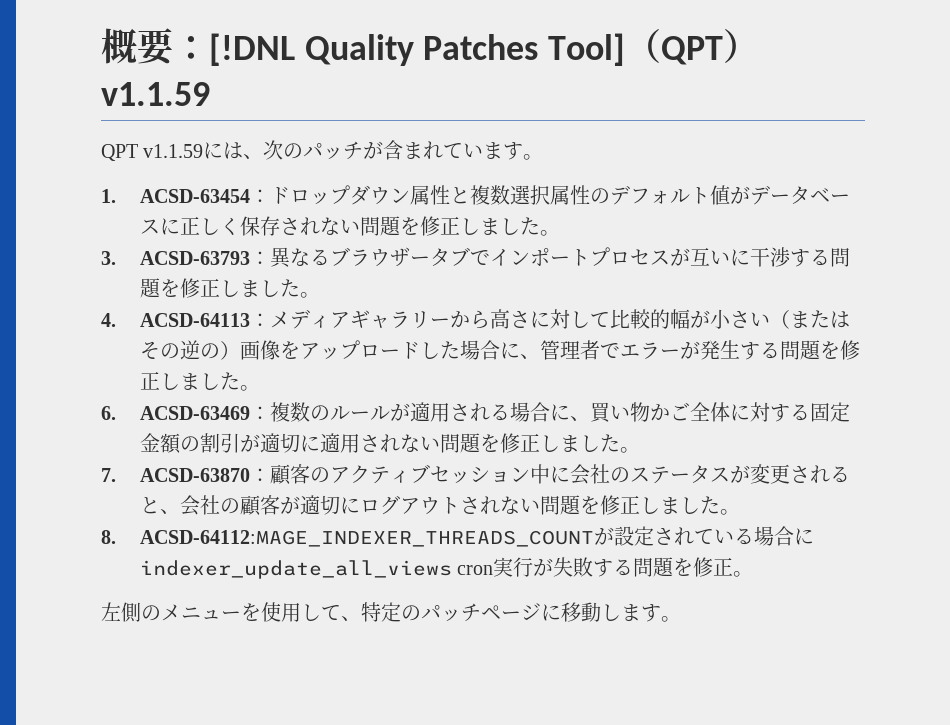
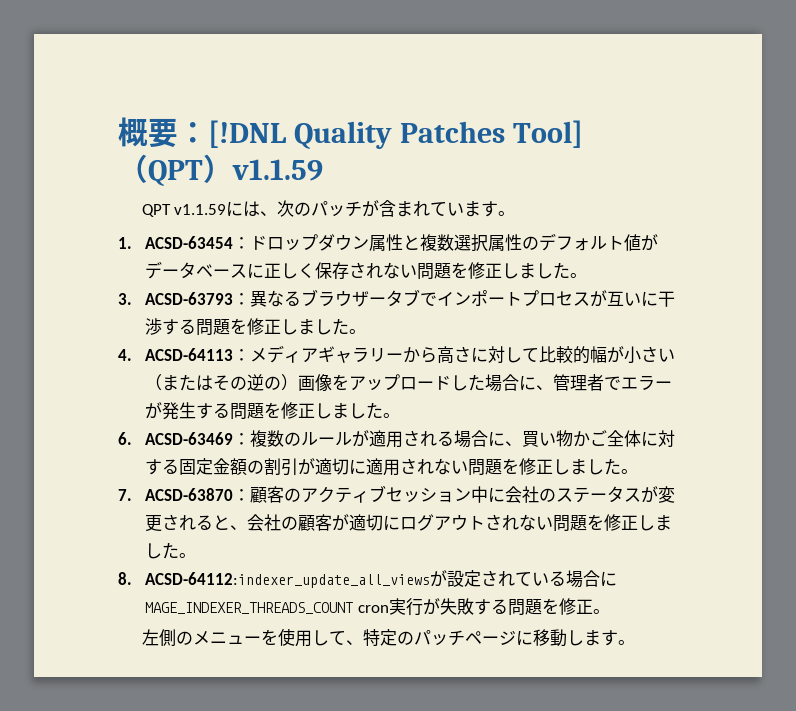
- 8. ACSD-64112:MAGE_INDEXER_THREADS_COUNTが設定されている場合にindexer_update_all_views cron実行が失敗する問題を修正。
+ 8. ACSD-64112:indexer_update_all_viewsが設定されている場合にMAGE_INDEXER_THREADS_COUNT cron実行が失敗する問題を修正。

